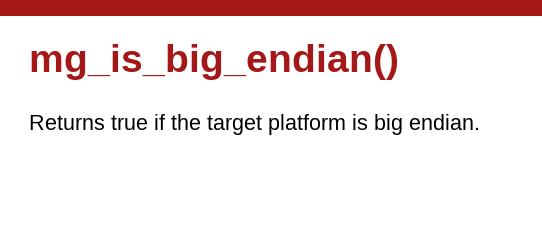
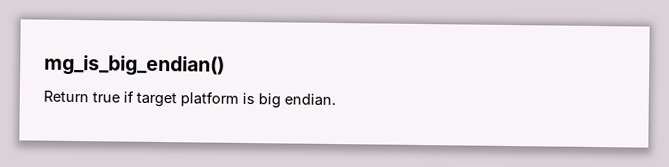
- Returns true if the target platform is big endian.
+ Return true if target platform is big endian.

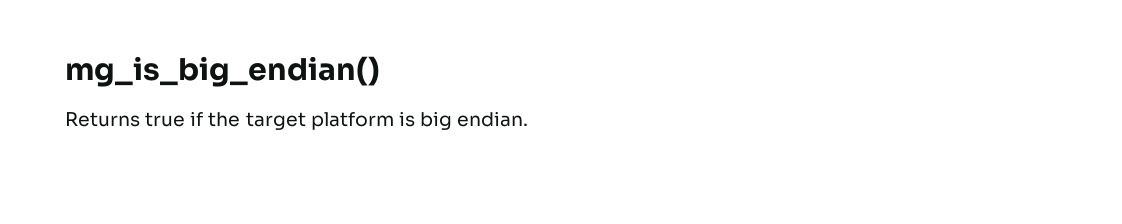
- Return true if target platform is big endian.
+ Returns true if the target platform is big endian.

